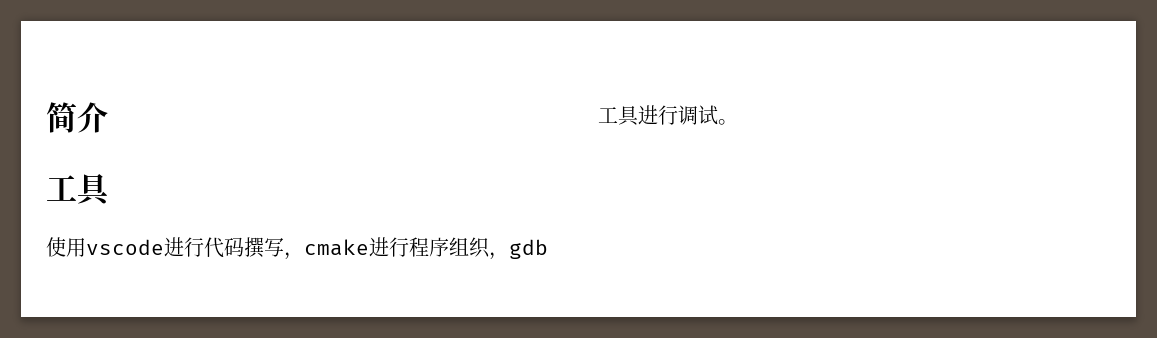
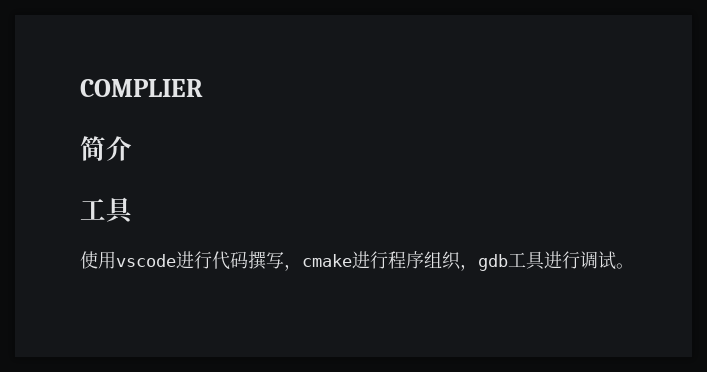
+ COMPLIER

